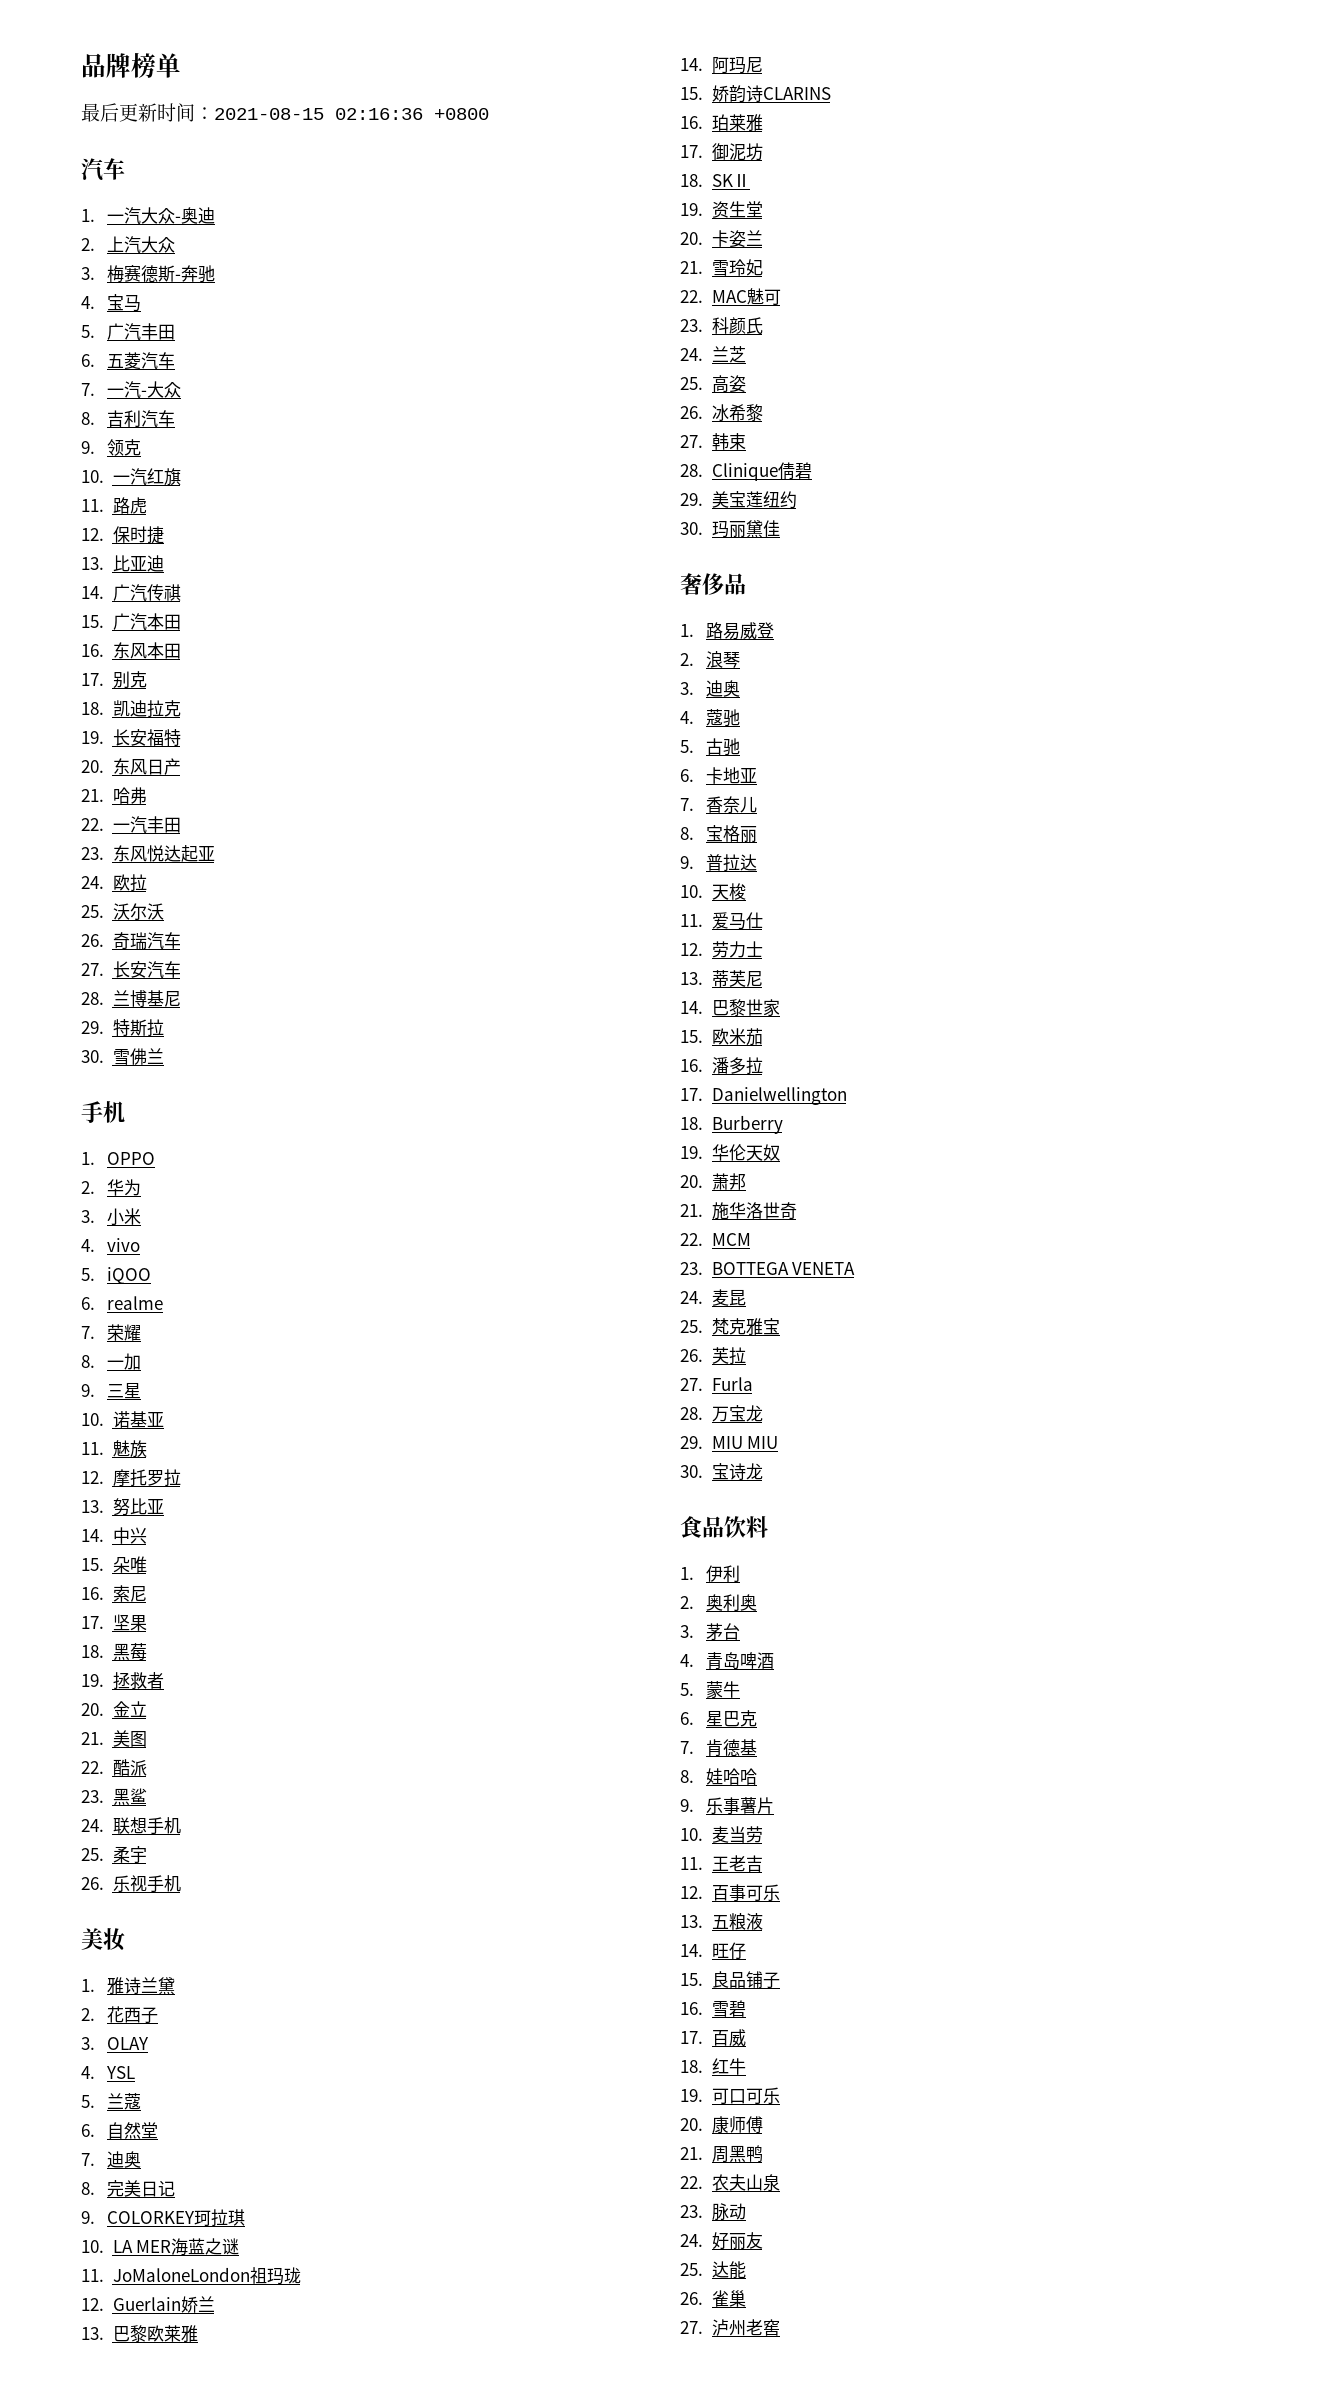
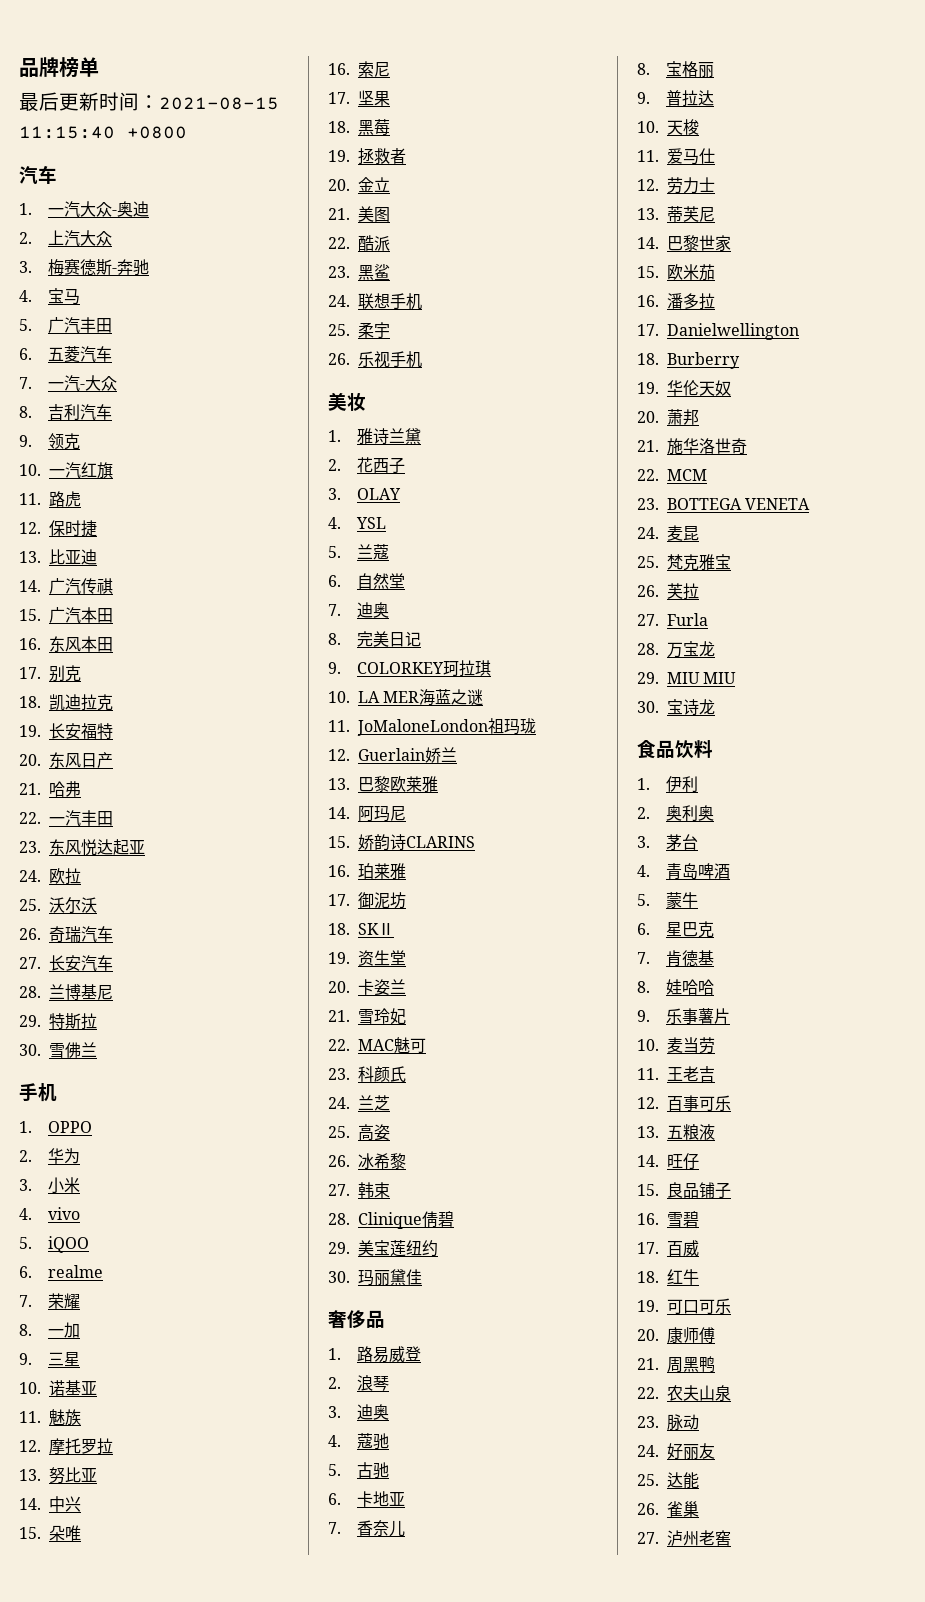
- 最后更新时间：2021-08-15 02:16:36 +0800
+ 最后更新时间：2021-08-15 11:15:40 +0800

